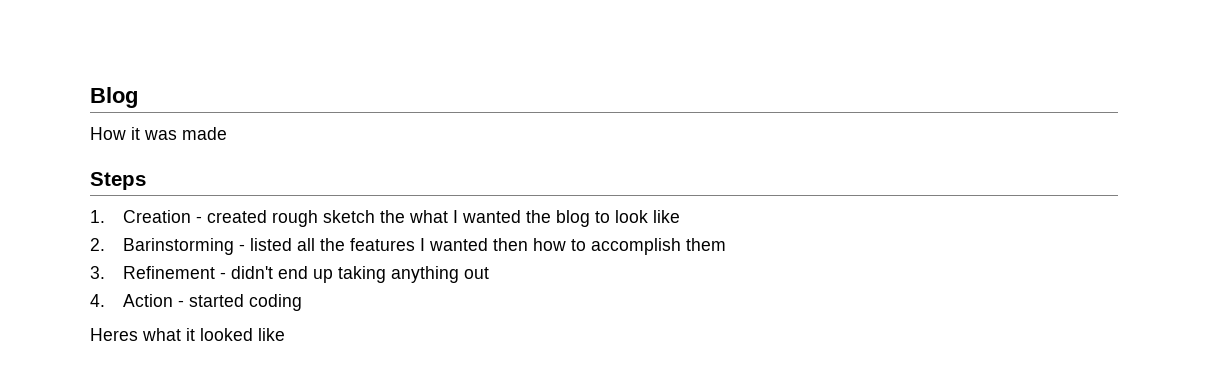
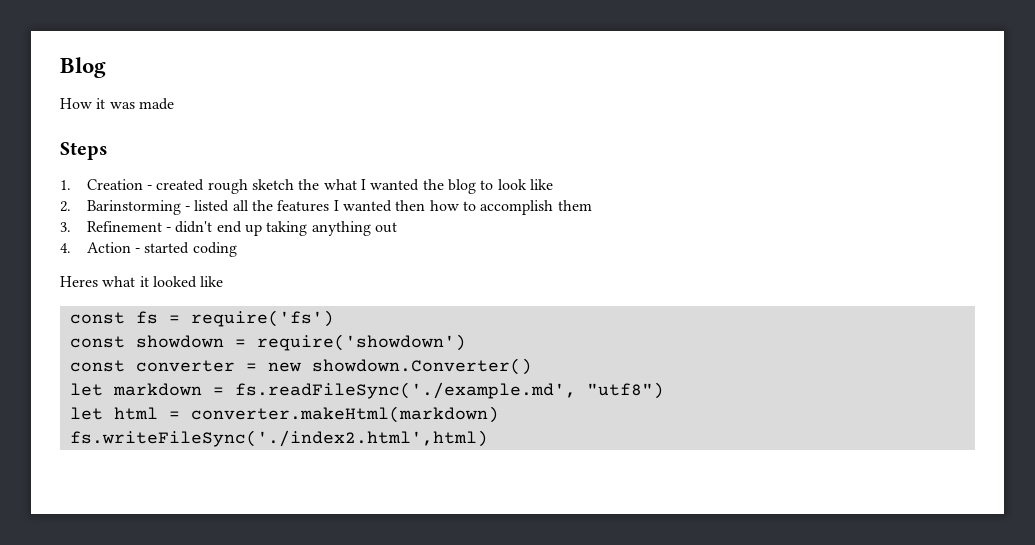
+ const fs = require('fs')
+ const showdown = require('showdown')
+ const converter = new showdown.Converter()
+ let markdown = fs.readFileSync('./example.md', "utf8")
+ let html = converter.makeHtml(markdown)
+ fs.writeFileSync('./index2.html',html)

